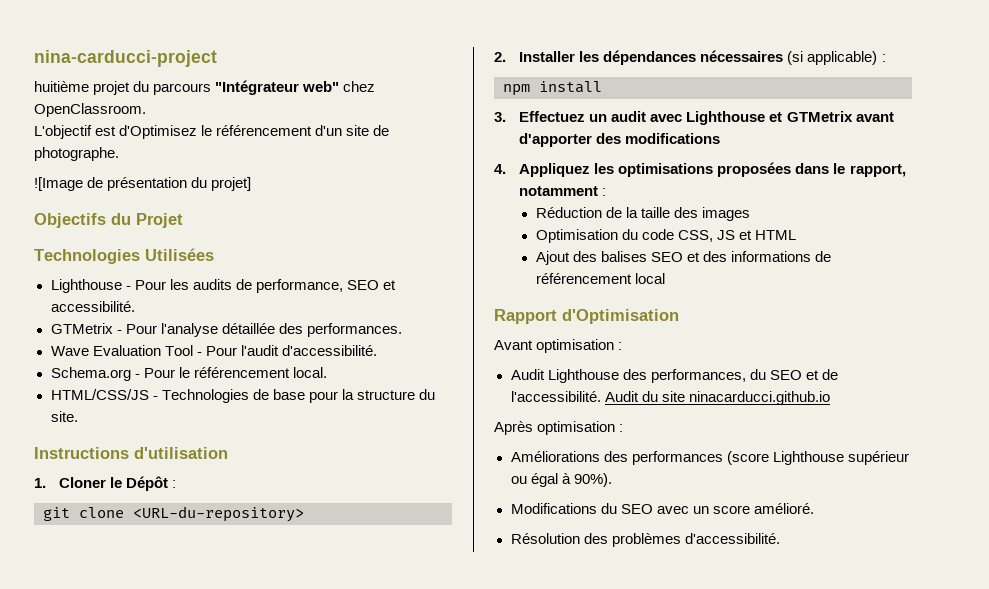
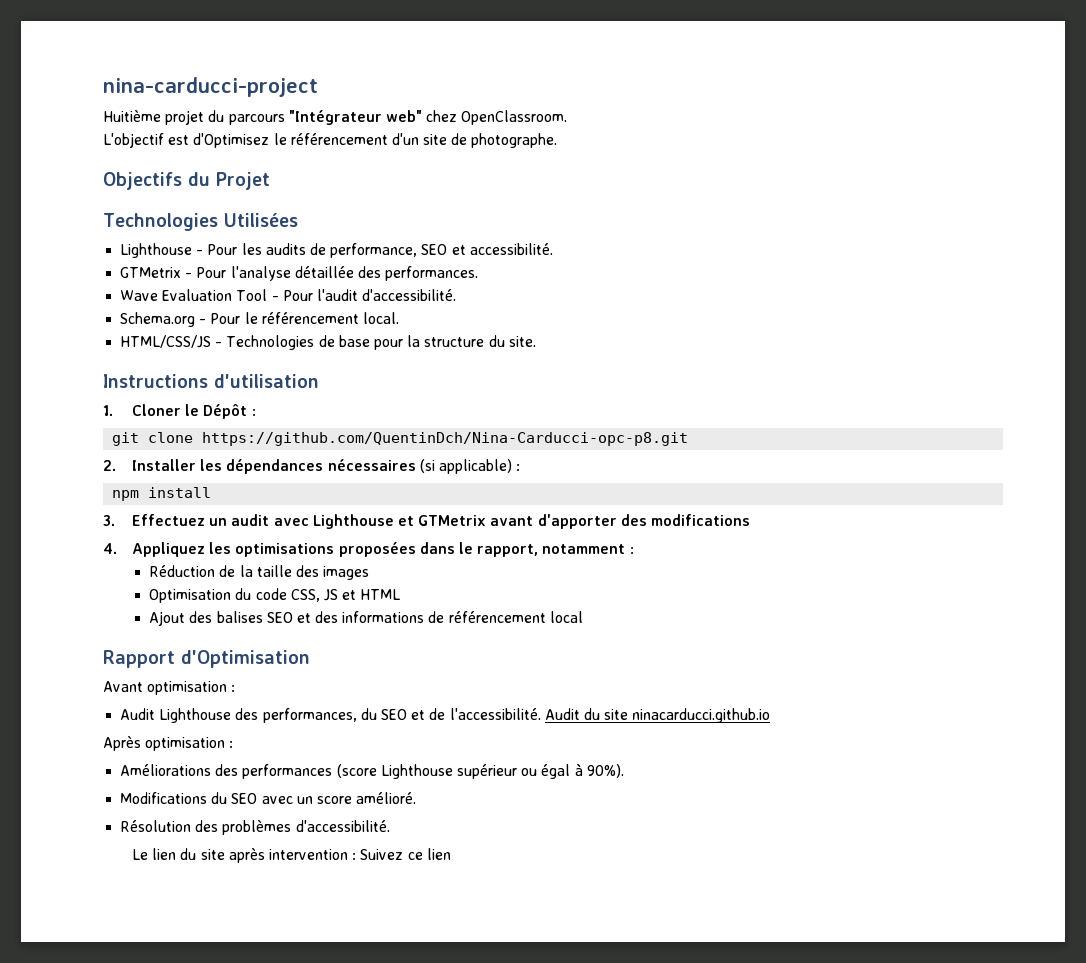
- huitième projet du parcours "Intégrateur web" chez OpenClassroom.
+ Huitième projet du parcours "Intégrateur web" chez OpenClassroom.
- ![Image de présentation du projet]
- git clone <URL-du-repository>
+ git clone https://github.com/QuentinDch/Nina-Carducci-opc-p8.git
+ Le lien du site après intervention : Suivez ce lien

